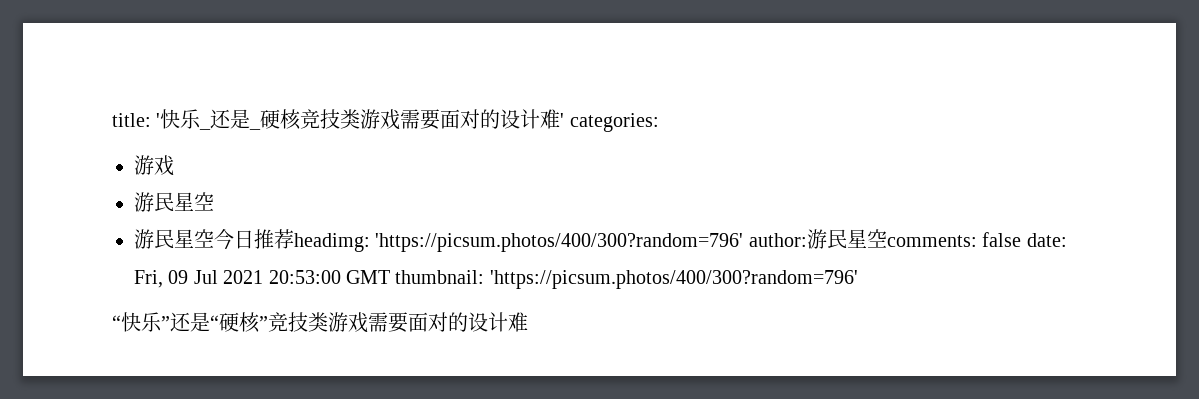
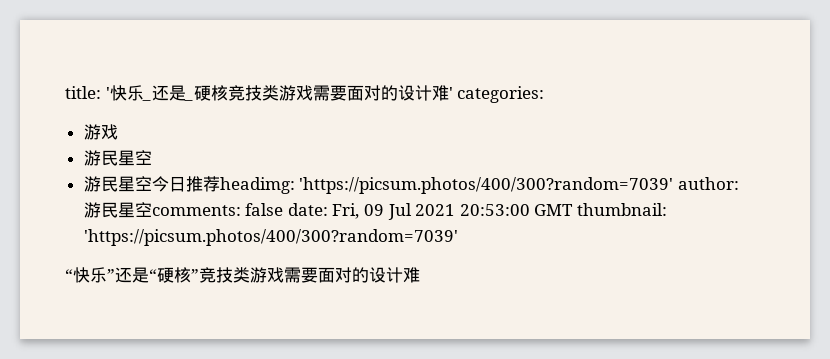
- 游民星空今日推荐headimg: 'https://picsum.photos/400/300?random=796' author:游民星空comments: false date: Fri, 09 Jul 2021 20:53:00 GMT thumbnail: 'https://picsum.photos/400/300?random=796'
+ 游民星空今日推荐headimg: 'https://picsum.photos/400/300?random=7039' author:游民星空comments: false date: Fri, 09 Jul 2021 20:53:00 GMT thumbnail: 'https://picsum.photos/400/300?random=7039'

